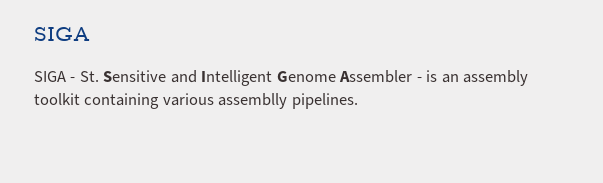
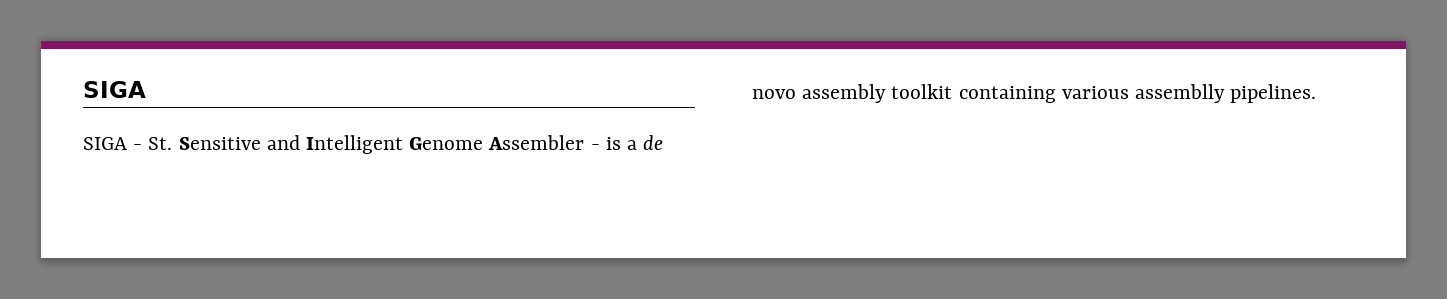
- SIGA - St. Sensitive and Intelligent Genome Assembler - is an assembly toolkit containing various assemblly pipelines.
+ SIGA - St. Sensitive and Intelligent Genome Assembler - is a de novo assembly toolkit containing various assemblly pipelines.

